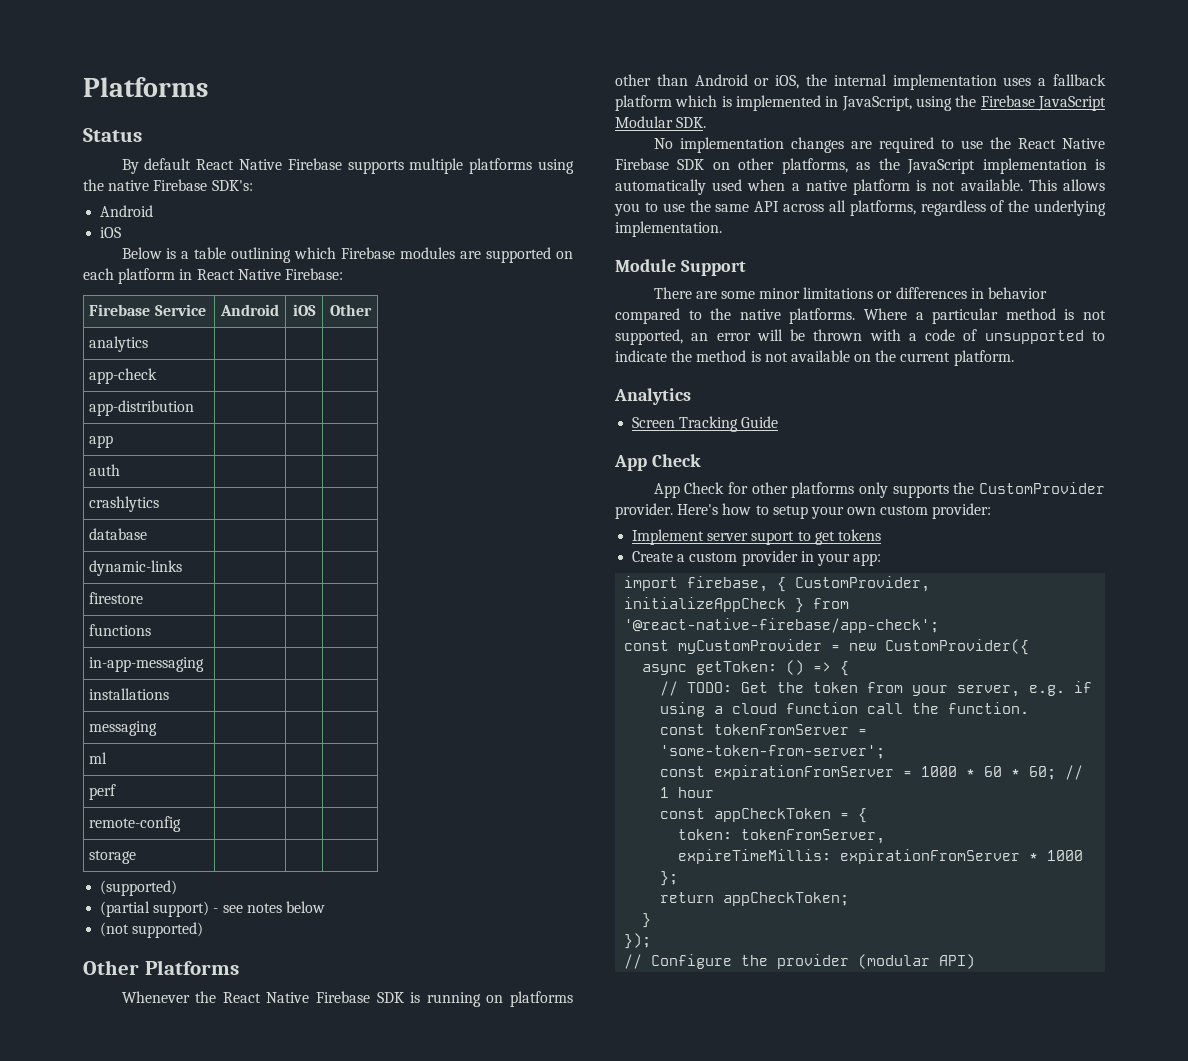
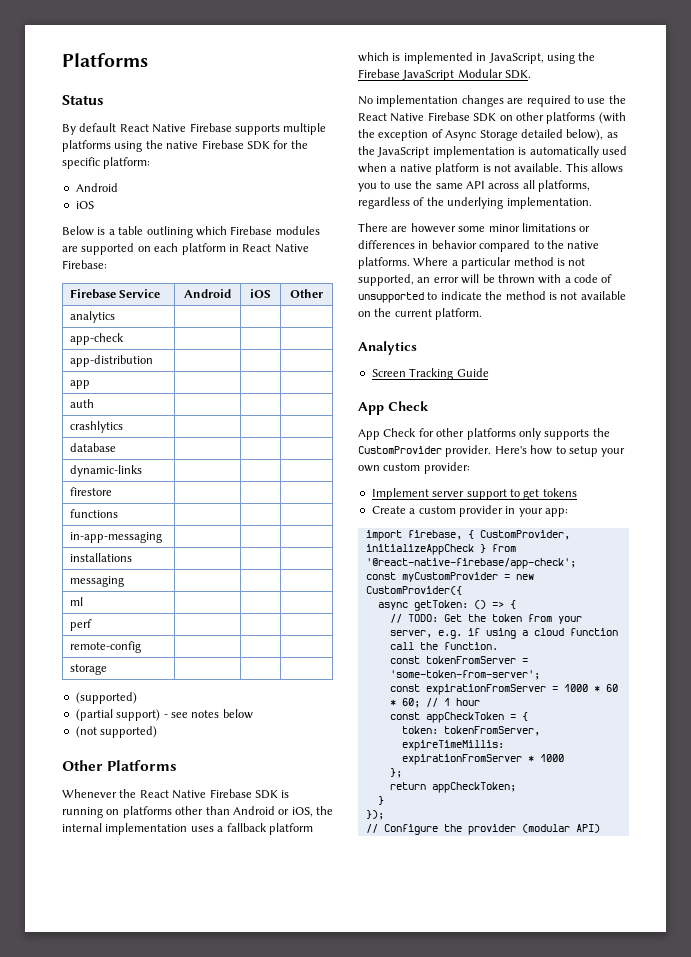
- By default React Native Firebase supports multiple platforms using the native Firebase SDK's:
+ By default React Native Firebase supports multiple platforms using the native Firebase SDK for the specific platform:
- No implementation changes are required to use the React Native Firebase SDK on other platforms, as the JavaScript implementation is automatically used when a native platform is not available.
+ No implementation changes are required to use the React Native Firebase SDK on other platforms (with the exception of Async Storage detailed below), as the JavaScript implementation is automatically used when a native platform is not available.
- Module Support
- There are some minor limitations or differences in behavior compared to the native platforms.
+ There are however some minor limitations or differences in behavior compared to the native platforms.
- Implement server suport to get tokens
+ Implement server support to get tokens

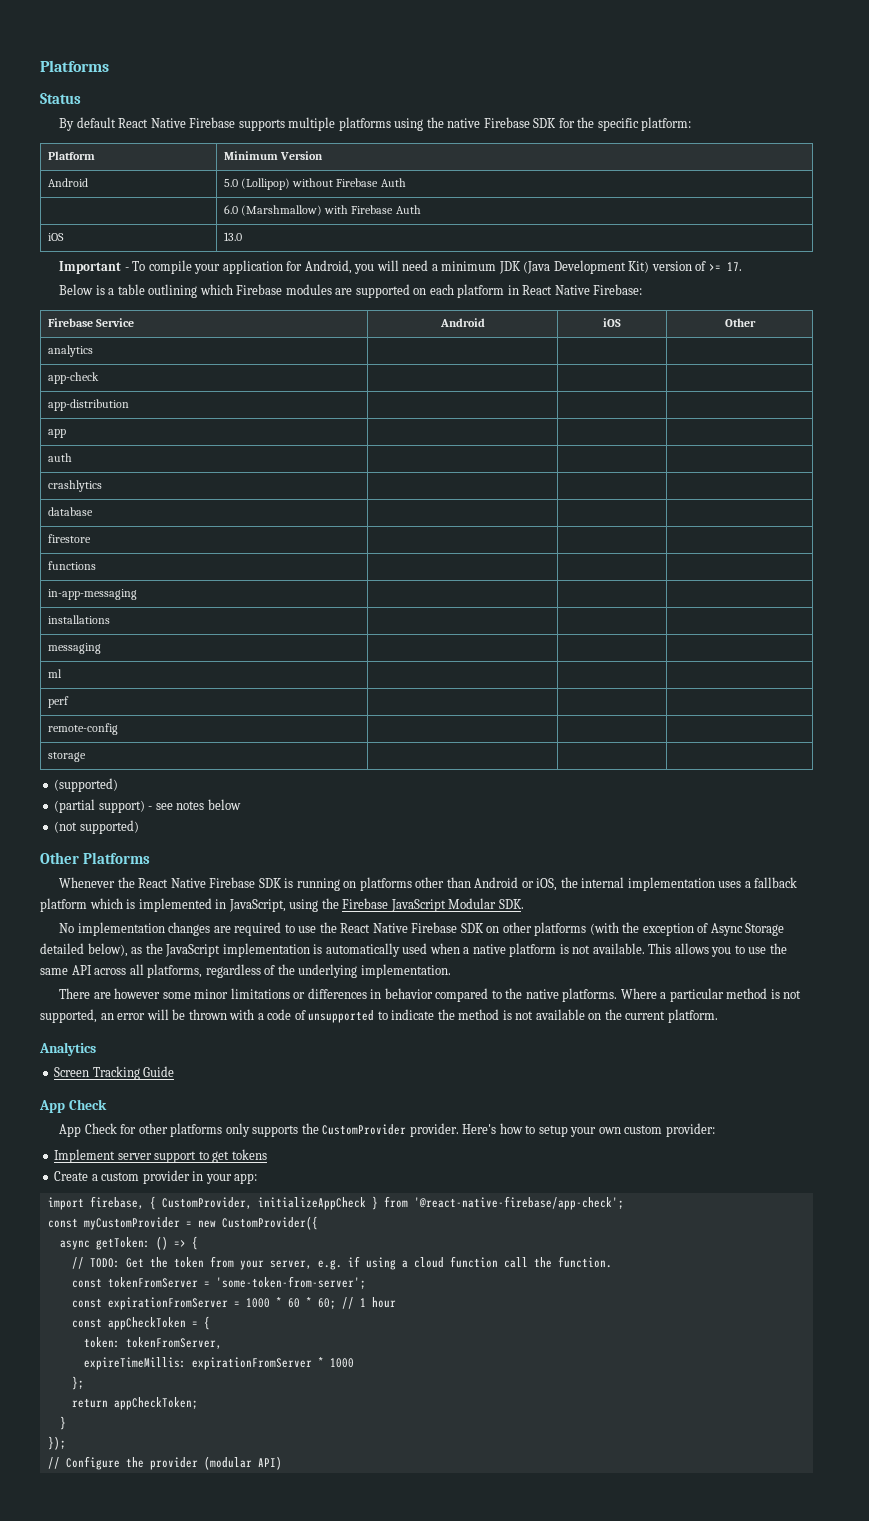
  By default React Native Firebase supports multiple platforms using the native Firebase SDK for the specific platform:
- Android
- iOS
+ Platform | Minimum Version
+ Android | 5.0 (Lollipop) without Firebase Auth
+ | 6.0 (Marshmallow) with Firebase Auth
+ iOS | 13.0
+ Important - To compile your application for Android, you will need a minimum JDK (Java Development Kit) version of >= 17.
- dynamic-links | | |

